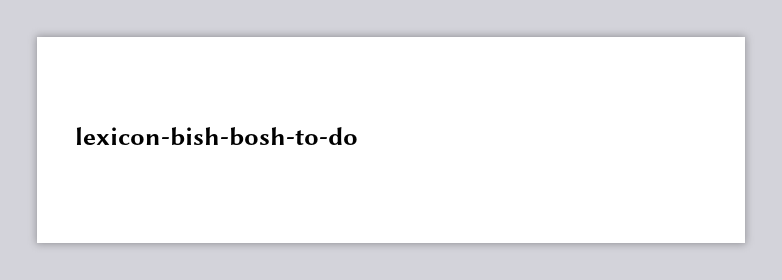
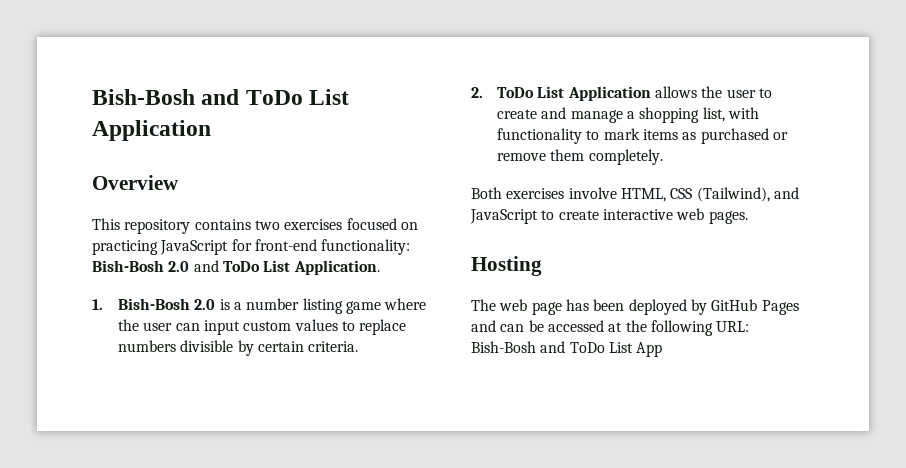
- lexicon-bish-bosh-to-do
+ Bish-Bosh and ToDo List Application
+ Overview
+ This repository contains two exercises focused on practicing JavaScript for front-end functionality: Bish-Bosh 2.0 and ToDo List Application.
+ 1. Bish-Bosh 2.0 is a number listing game where the user can input custom values to replace numbers divisible by certain criteria.
+ 2. ToDo List Application allows the user to create and manage a shopping list, with functionality to mark items as purchased or remove them completely.
+ Both exercises involve HTML, CSS (Tailwind), and JavaScript to create interactive web pages.
+ Hosting
+ The web page has been deployed by GitHub Pages and can be accessed at the following URL: Bish-Bosh and ToDo List App

